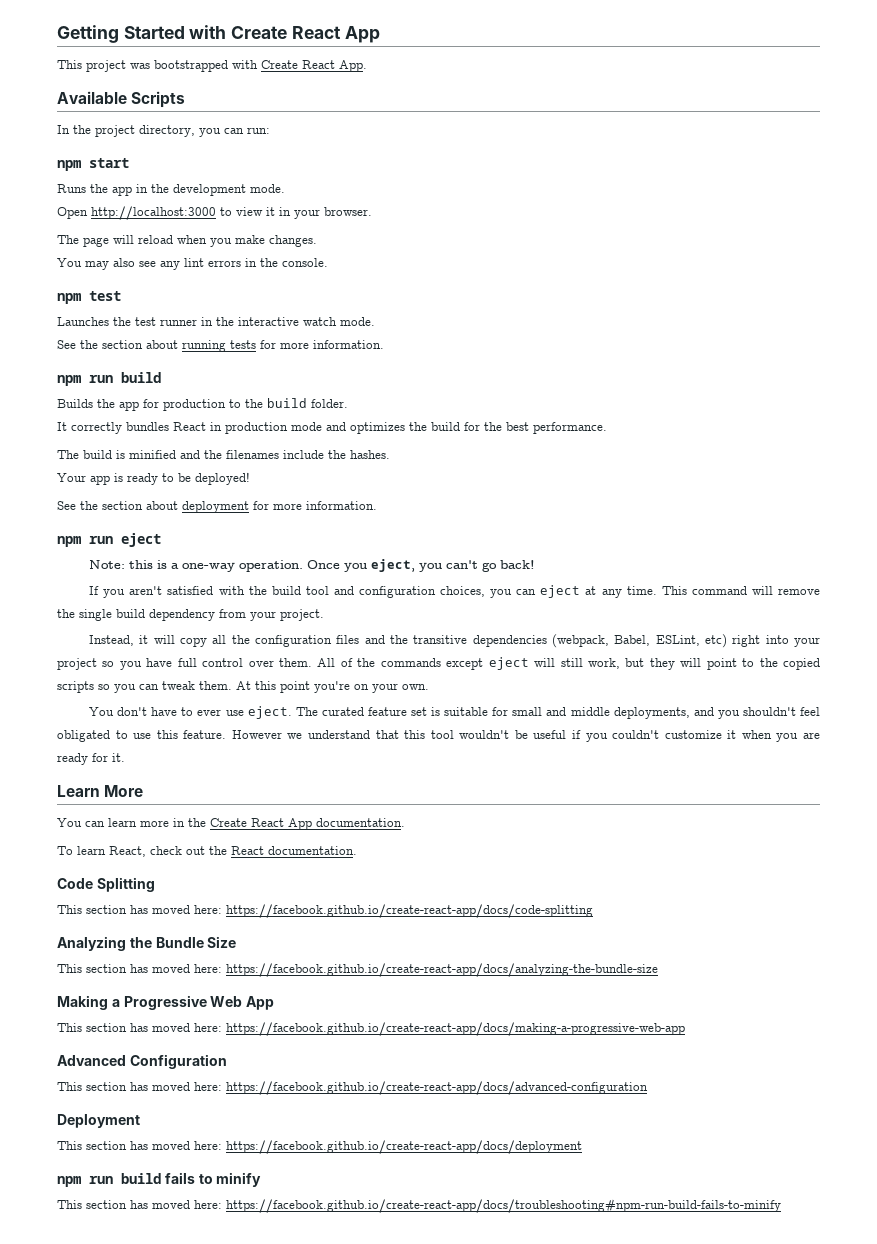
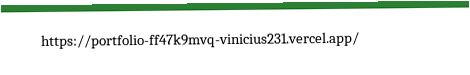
- Getting Started with Create React App
- This project was bootstrapped with Create React App.
- Available Scripts
- In the project directory, you can run:
- npm start
- Runs the app in the development mode.
- Open http://localhost:3000 to view it in your browser.
- The page will reload when you make changes.
- You may also see any lint errors in the console.
- npm test
- Launches the test runner in the interactive watch mode.
- See the section about running tests for more information.
- npm run build
- Builds the app for production to the build folder.
- It correctly bundles React in production mode and optimizes the build for the best performance.
- The build is minified and the filenames include the hashes.
- Your app is ready to be deployed!
- See the section about deployment for more information.
- npm run eject
- Note: this is a one-way operation. Once you eject, you can't go back!
- If you aren't satisfied with the build tool and configuration choices, you can eject at any time. This command will remove the single build dependency from your project.
- Instead, it will copy all the configuration files and the transitive dependencies (webpack, Babel, ESLint, etc) right into your project so you have full control over them. All of the commands except eject will still work, but they will point to the copied scripts so you can tweak them. At this point you're on your own.
- You don't have to ever use eject. The curated feature set is suitable for small and middle deployments, and you shouldn't feel obligated to use this feature. However we understand that this tool wouldn't be useful if you couldn't customize it when you are ready for it.
- Learn More
- You can learn more in the Create React App documentation.
- To learn React, check out the React documentation.
- Code Splitting
- This section has moved here: https://facebook.github.io/create-react-app/docs/code-splitting
- Analyzing the Bundle Size
- This section has moved here: https://facebook.github.io/create-react-app/docs/analyzing-the-bundle-size
- Making a Progressive Web App
- This section has moved here: https://facebook.github.io/create-react-app/docs/making-a-progressive-web-app
- Advanced Configuration
- This section has moved here: https://facebook.github.io/create-react-app/docs/advanced-configuration
- Deployment
- This section has moved here: https://facebook.github.io/create-react-app/docs/deployment
- npm run build fails to minify
- This section has moved here: https://facebook.github.io/create-react-app/docs/troubleshooting#npm-run-build-fails-to-minify
+ https://portfolio-ff47k9mvq-vinicius231.vercel.app/

